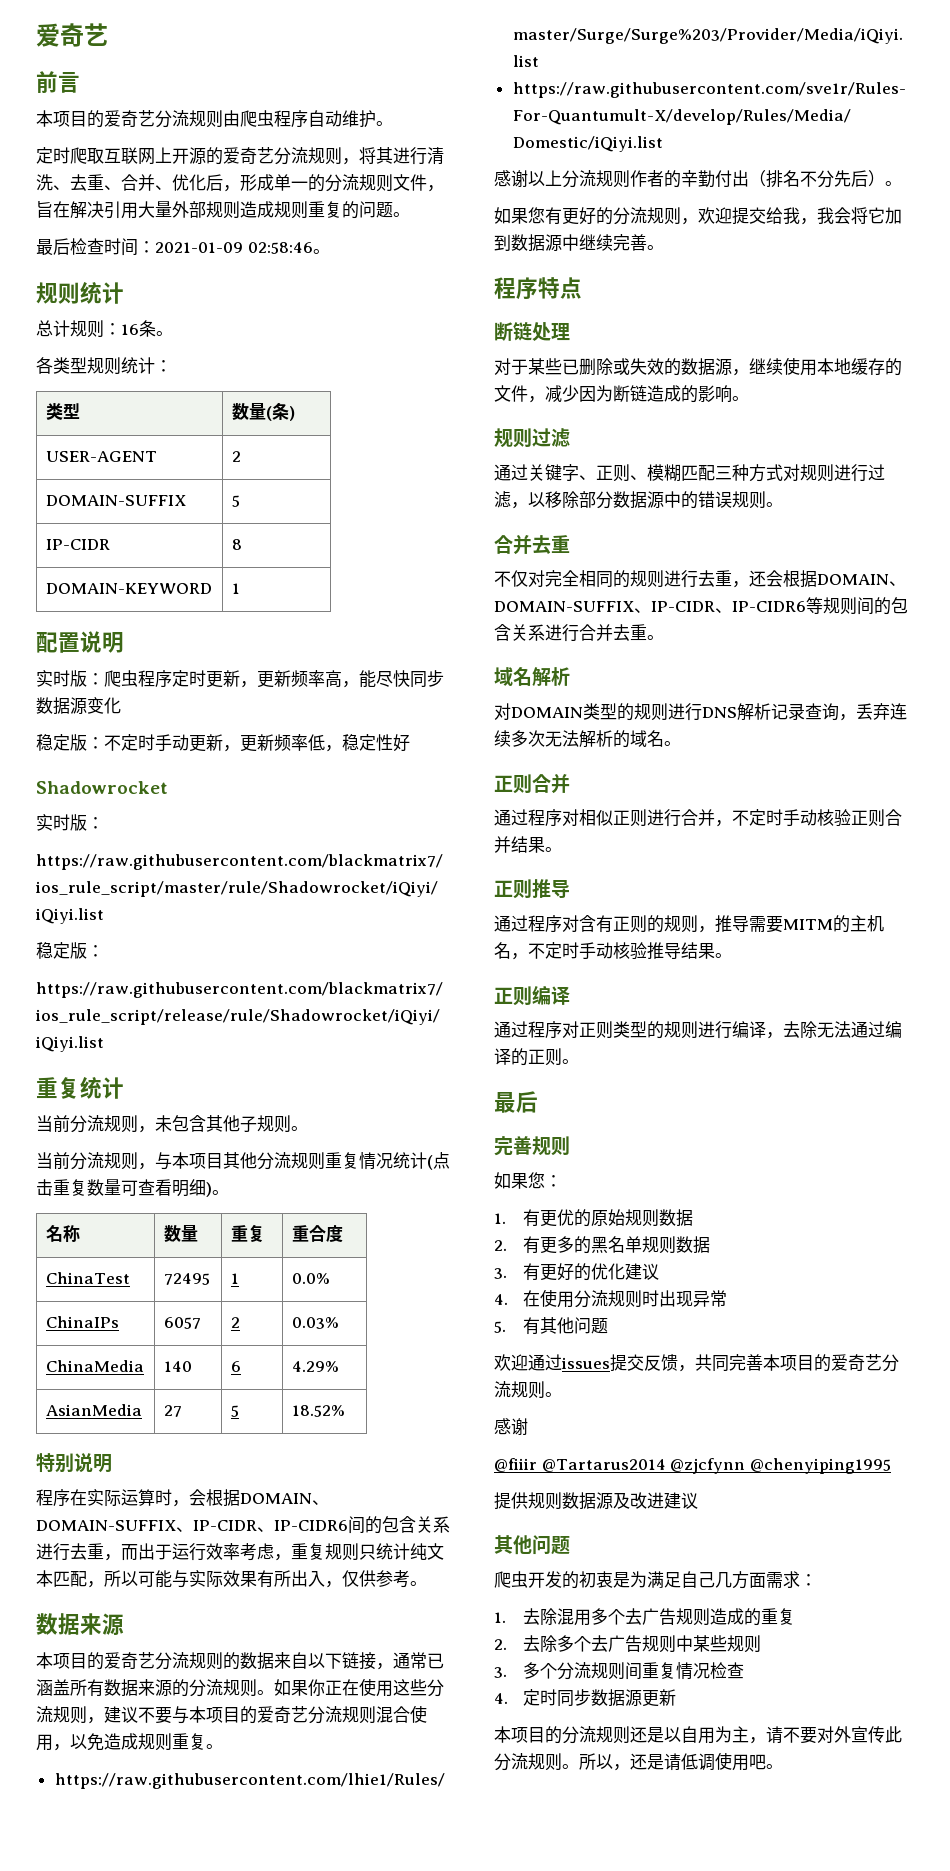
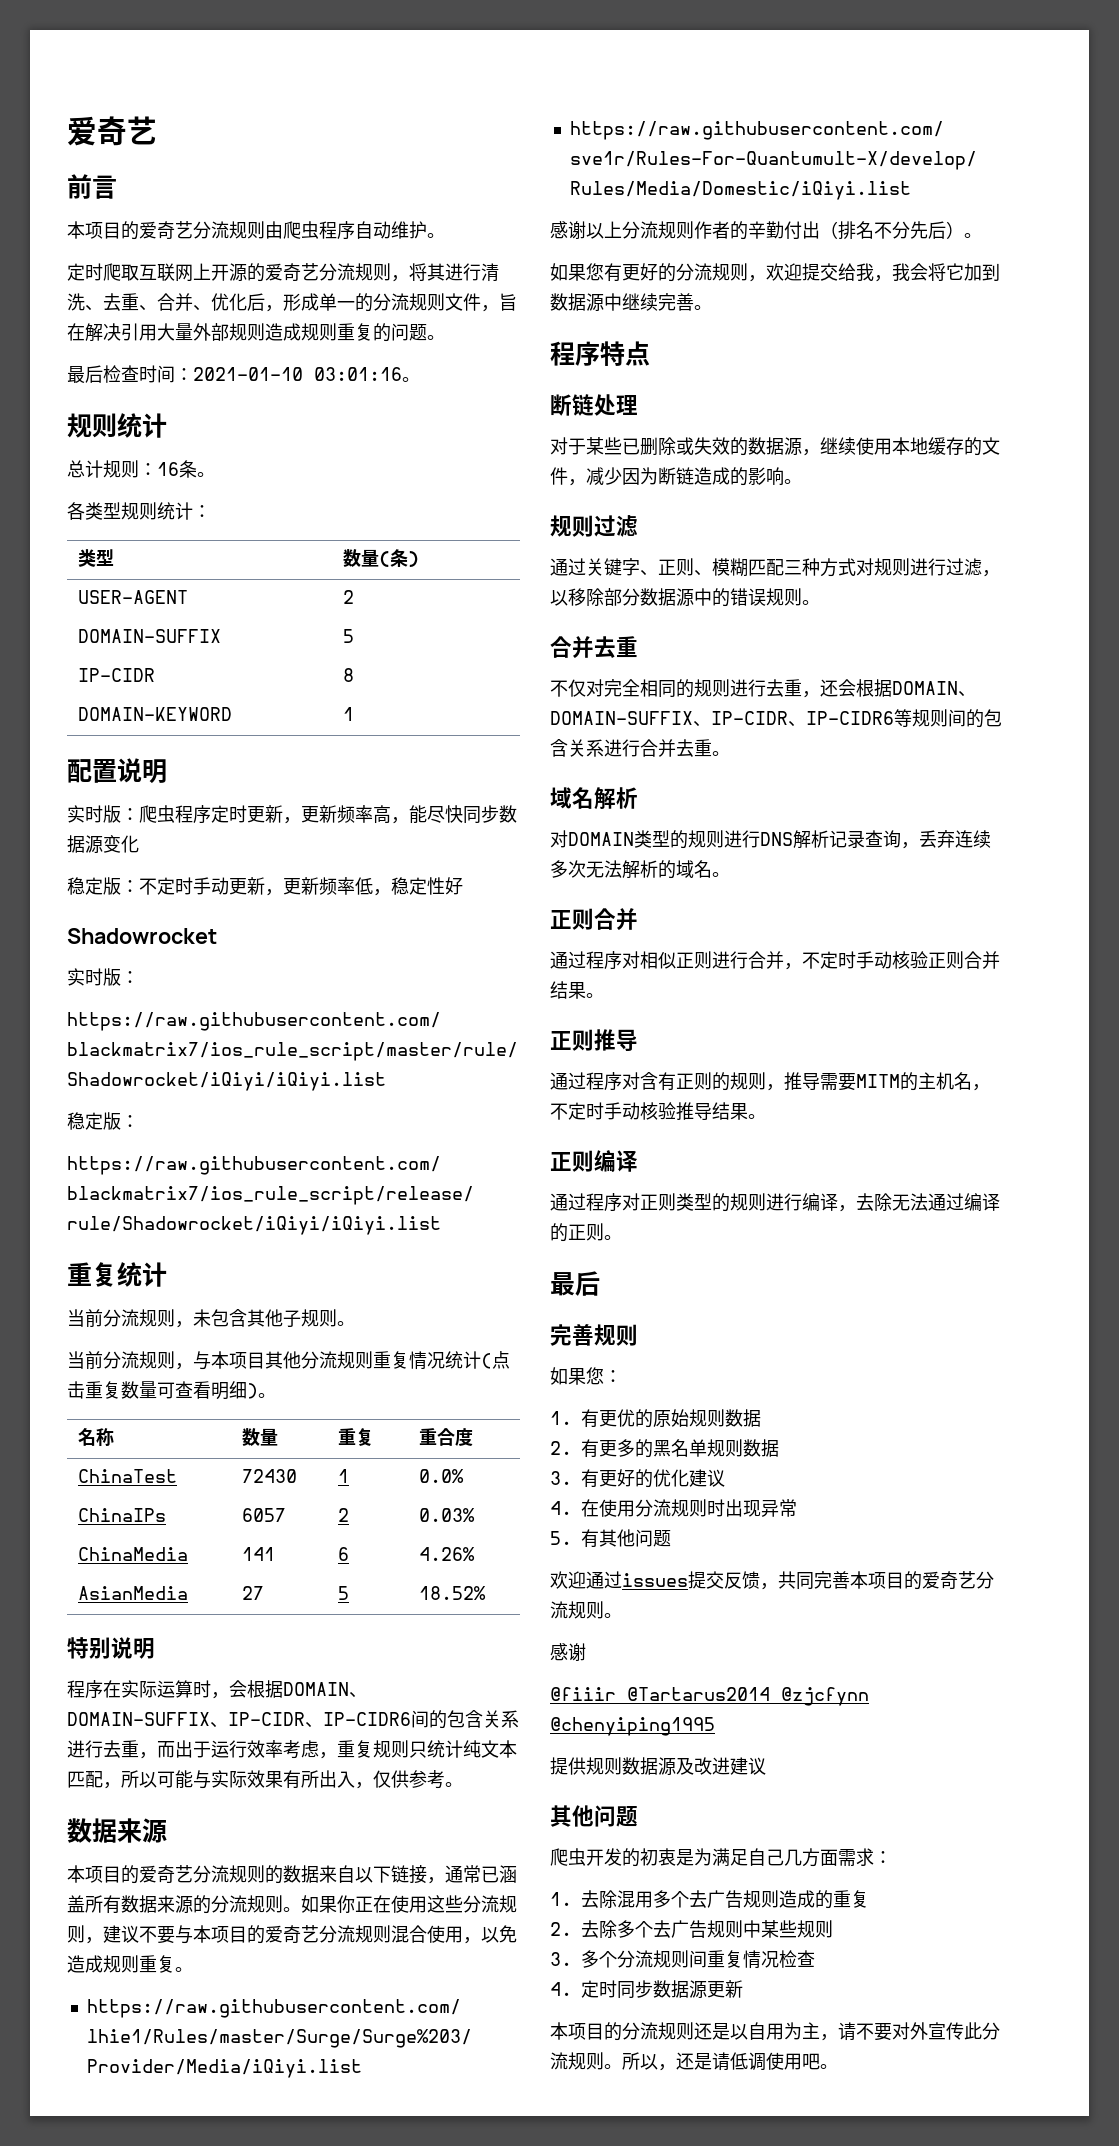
- 最后检查时间：2021-01-09 02:58:46。
+ 最后检查时间：2021-01-10 03:01:16。
- ChinaTest | 72495 | 1 | 0.0%
+ ChinaTest | 72430 | 1 | 0.0%
- ChinaMedia | 140 | 6 | 4.29%
+ ChinaMedia | 141 | 6 | 4.26%

